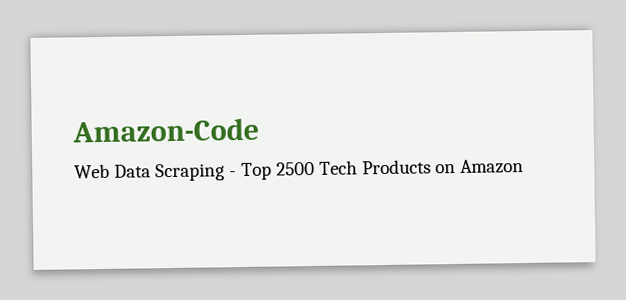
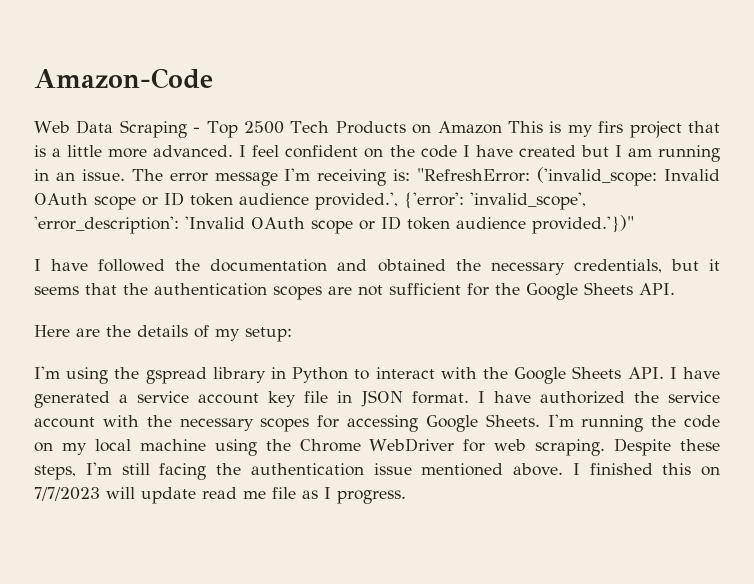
- Web Data Scraping - Top 2500 Tech Products on Amazon
+ Web Data Scraping - Top 2500 Tech Products on Amazon This is my firs project that is a little more advanced. I feel confident on the code I have created but I am running in an issue. The error message I'm receiving is: "RefreshError: ('invalid_scope: Invalid OAuth scope or ID token audience provided.', {'error': 'invalid_scope', 'error_description': 'Invalid OAuth scope or ID token audience provided.'})"
+ I have followed the documentation and obtained the necessary credentials, but it seems that the authentication scopes are not sufficient for the Google Sheets API.
+ Here are the details of my setup:
+ I'm using the gspread library in Python to interact with the Google Sheets API. I have generated a service account key file in JSON format. I have authorized the service account with the necessary scopes for accessing Google Sheets. I'm running the code on my local machine using the Chrome WebDriver for web scraping. Despite these steps, I'm still facing the authentication issue mentioned above. I finished this on 7/7/2023 will update read me file as I progress.

